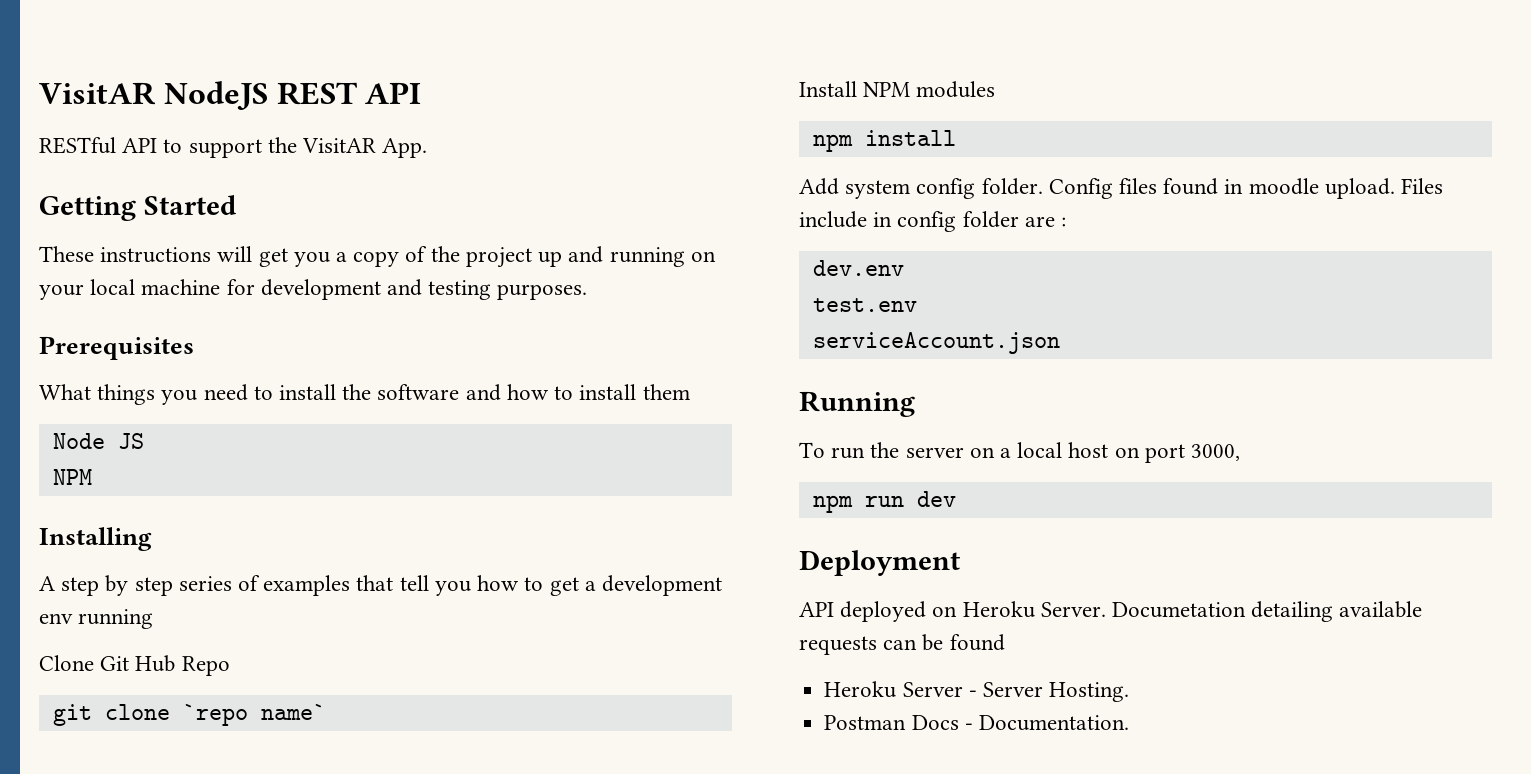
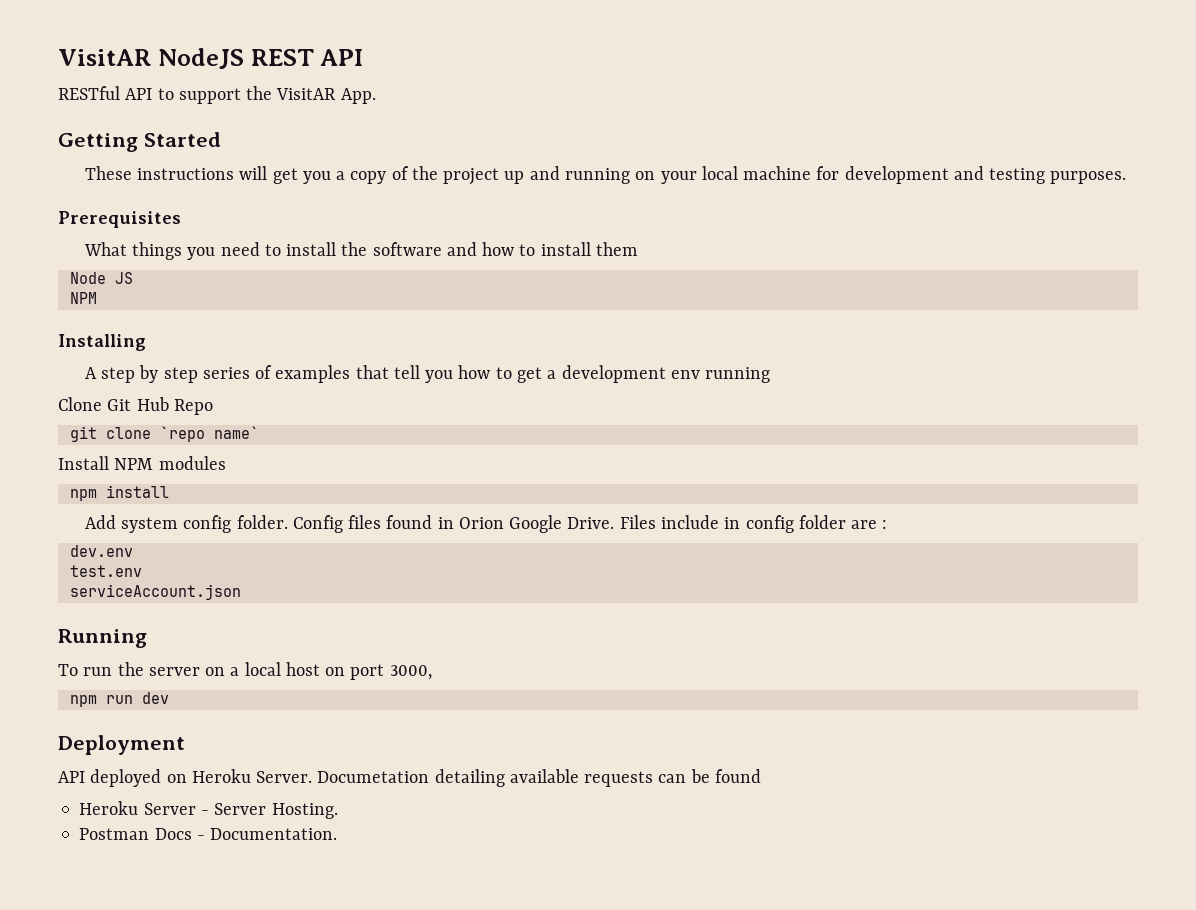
- Config files found in moodle upload.
+ Config files found in Orion Google Drive.

